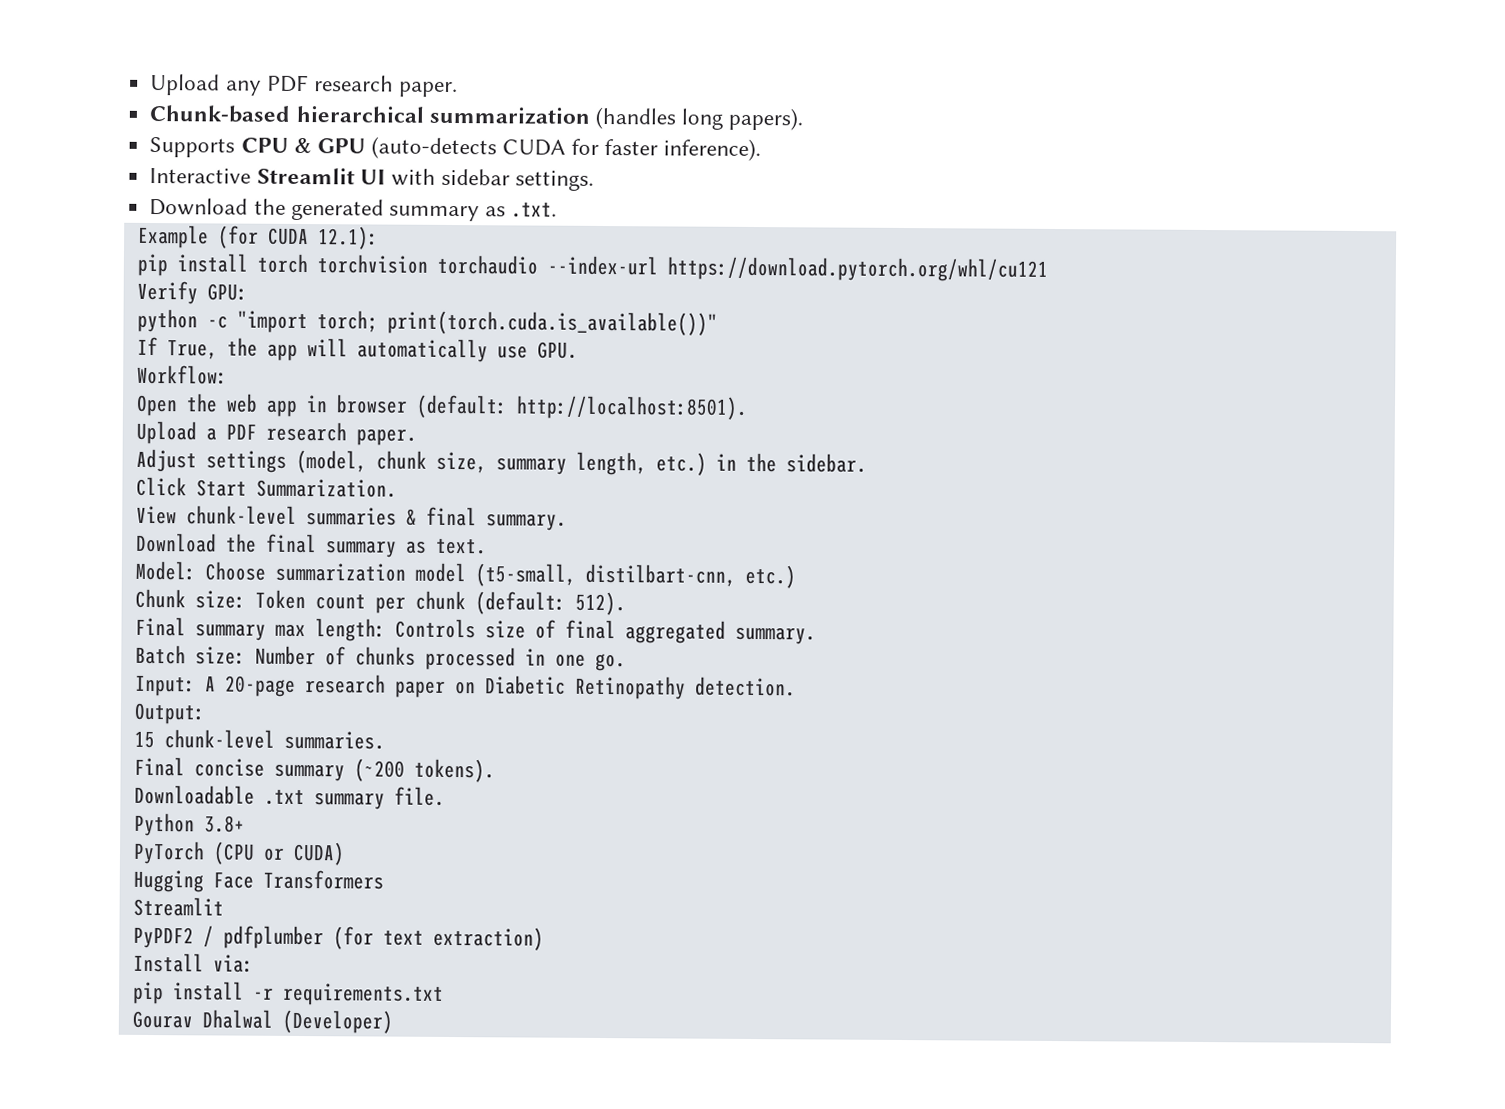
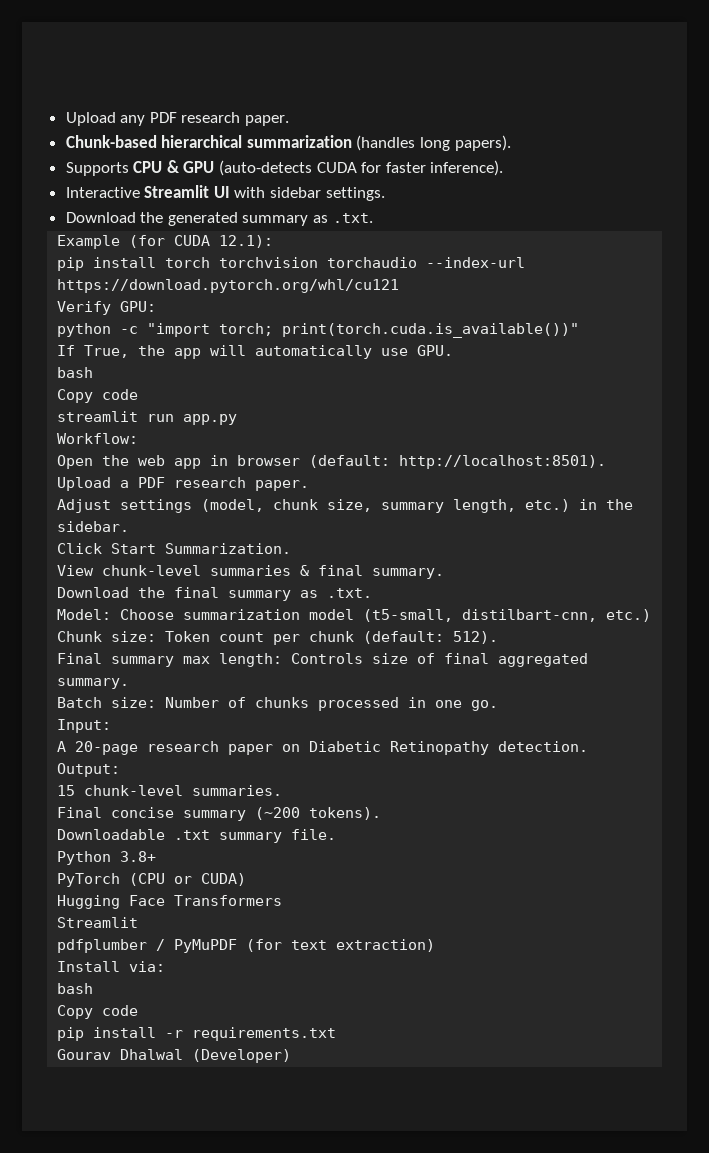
  If True, the app will automatically use GPU.
+ bash
+ Copy code
+ streamlit run app.py
- Download the final summary as text.
+ Download the final summary as .txt.
- Input: A 20-page research paper on Diabetic Retinopathy detection.
+ Input:
+ A 20-page research paper on Diabetic Retinopathy detection.
- PyPDF2 / pdfplumber (for text extraction)
+ pdfplumber / PyMuPDF (for text extraction)
  Install via:
+ bash
+ Copy code

